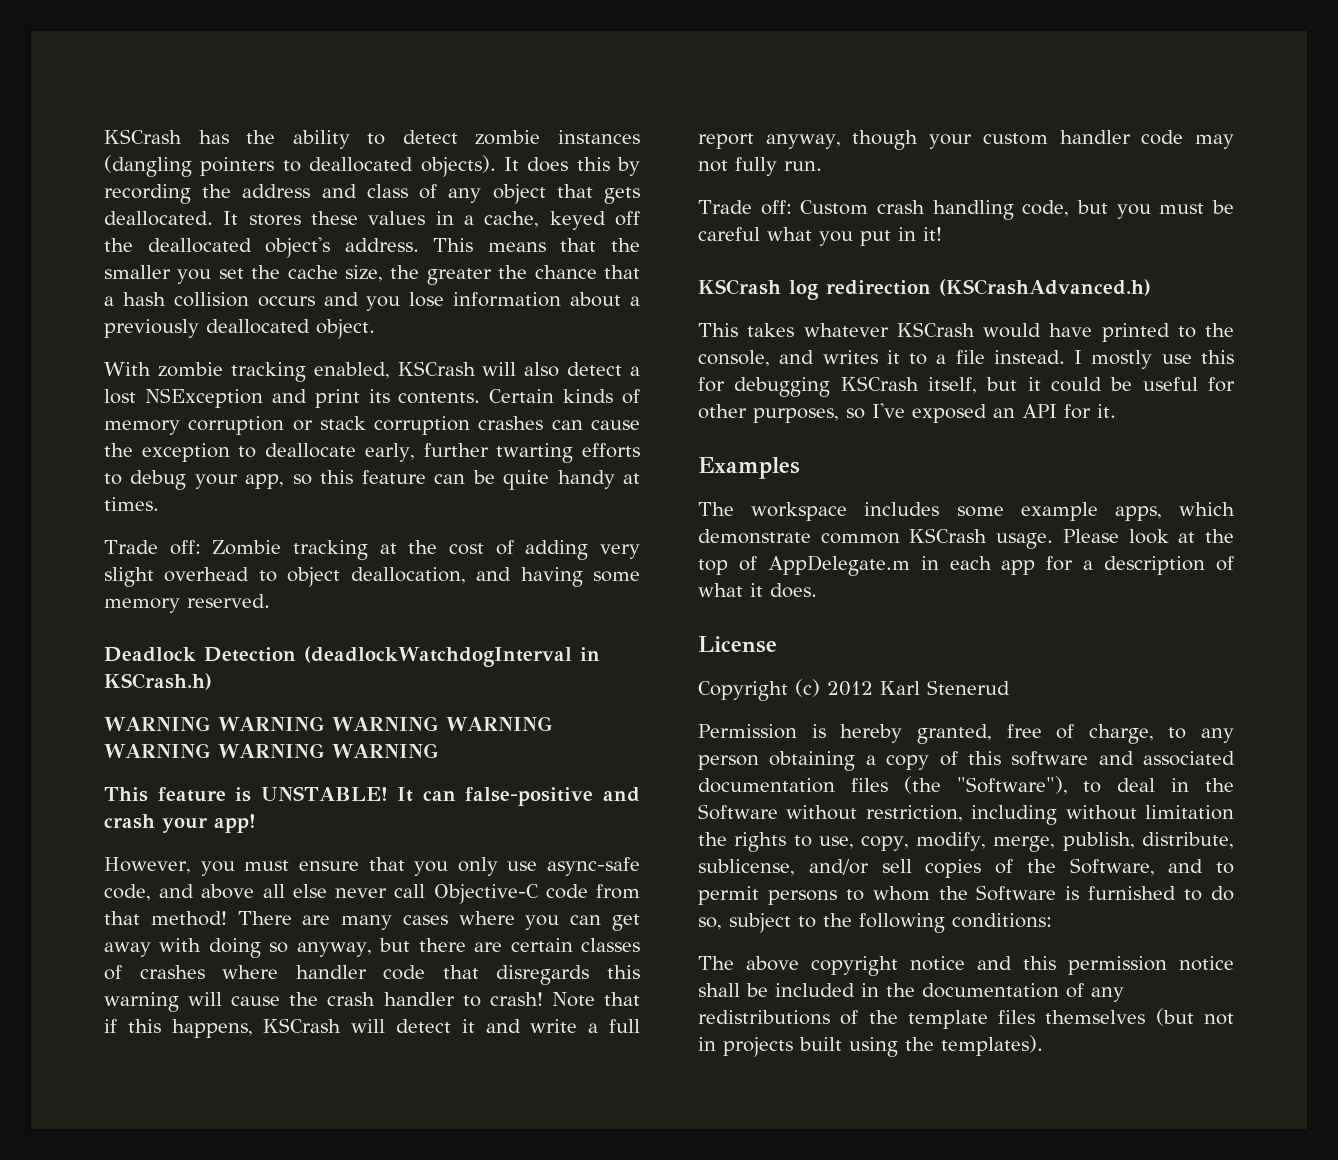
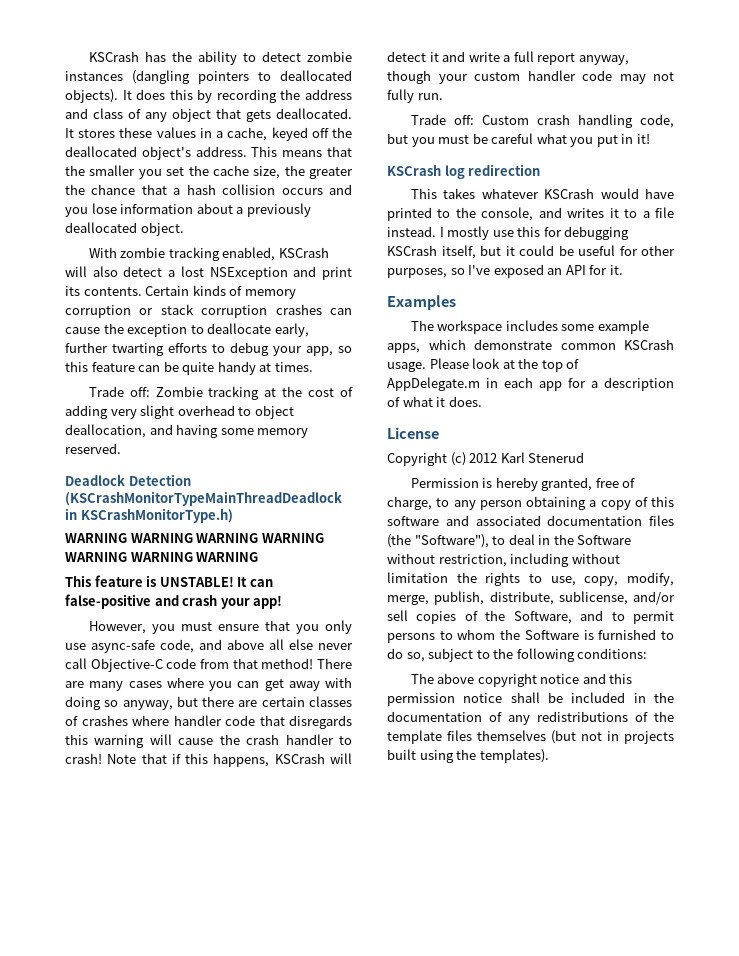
- Deadlock Detection (deadlockWatchdogInterval in KSCrash.h)
+ Deadlock Detection (KSCrashMonitorTypeMainThreadDeadlock in KSCrashMonitorType.h)
- KSCrash log redirection (KSCrashAdvanced.h)
+ KSCrash log redirection

